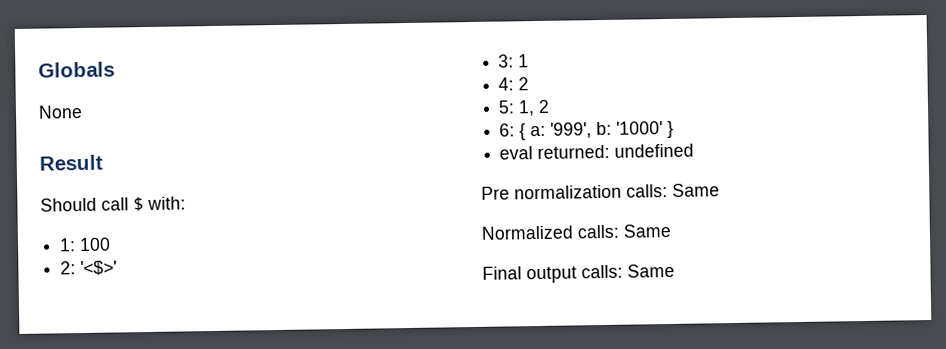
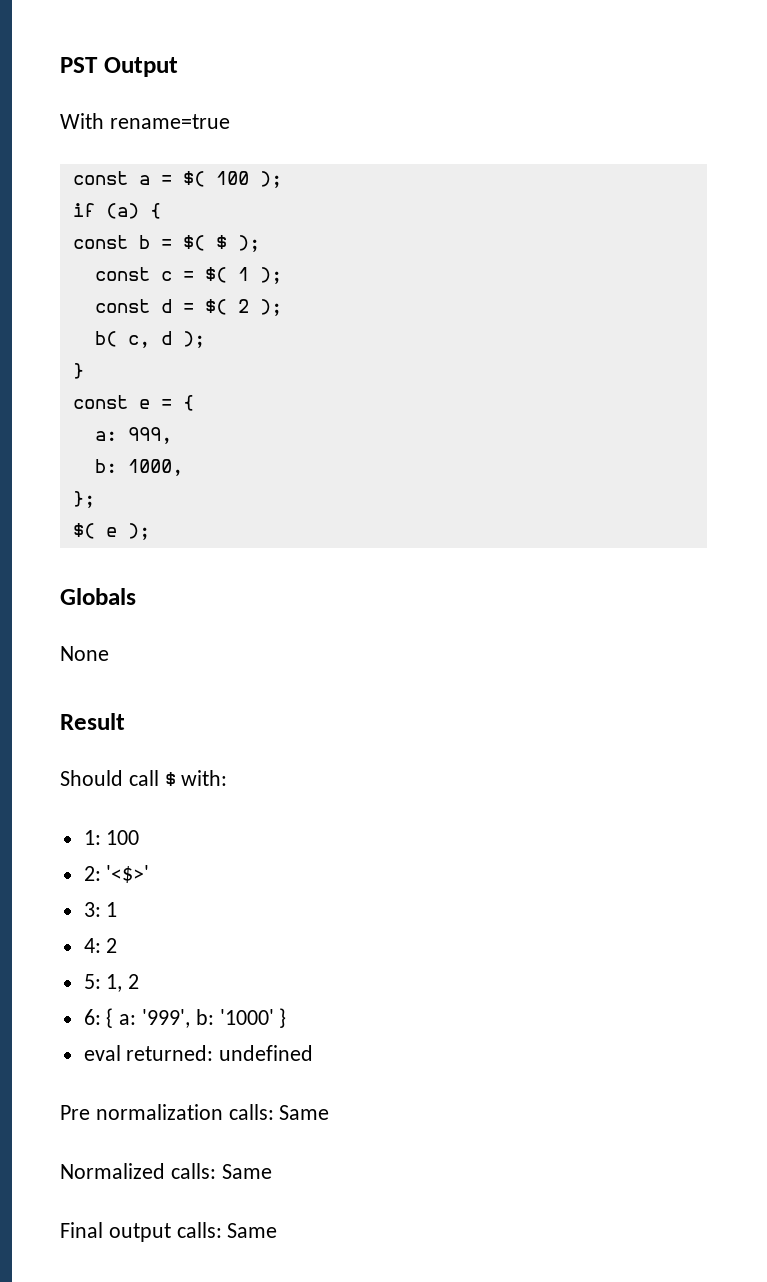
+ PST Output
+ With rename=true
+ const a = $( 100 );
+ if (a) {
+ const b = $( $ );
+ const c = $( 1 );
+ const d = $( 2 );
+ b( c, d );
+ }
+ const e = {
+ a: 999,
+ b: 1000,
+ };
+ $( e );

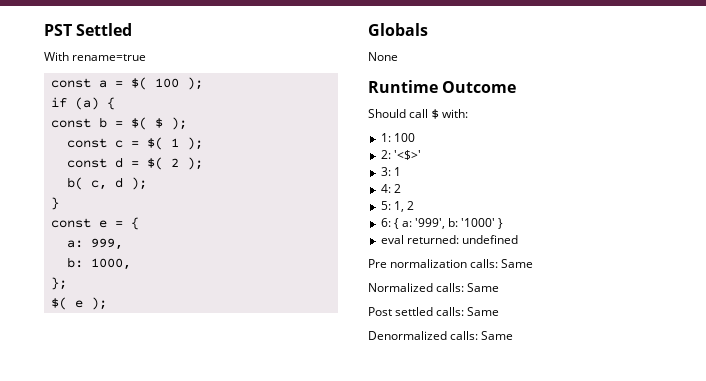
- PST Output
+ PST Settled
- Result
+ Runtime Outcome
- Final output calls: Same
+ Post settled calls: Same
+ Denormalized calls: Same

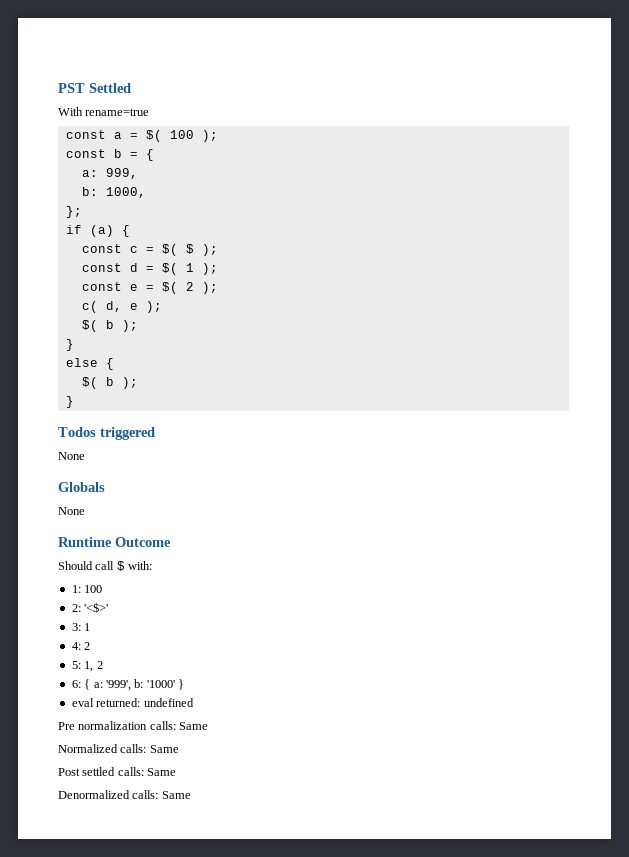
- if (a) {
- const b = $( $ );
- const c = $( 1 );
- const d = $( 2 );
- b( c, d );
- }
- const e = {
+ const b = {
- $( e );
+ if (a) {
+ const c = $( $ );
+ const d = $( 1 );
+ const e = $( 2 );
+ c( d, e );
+ $( b );
+ }
+ else {
+ $( b );
+ }
+ Todos triggered
+ None

